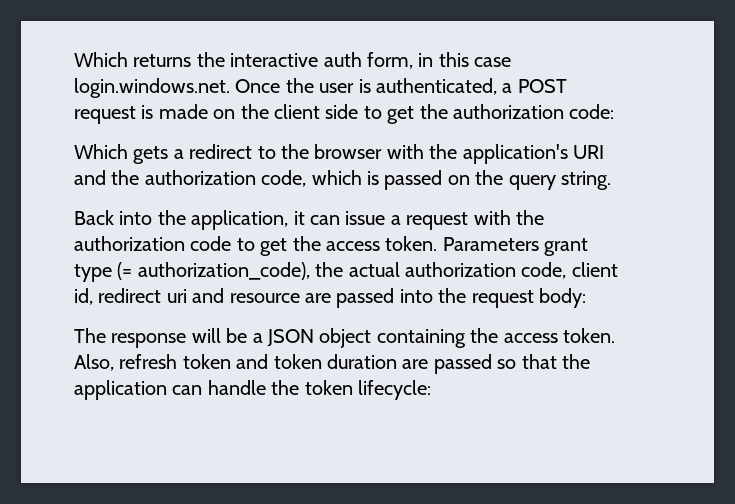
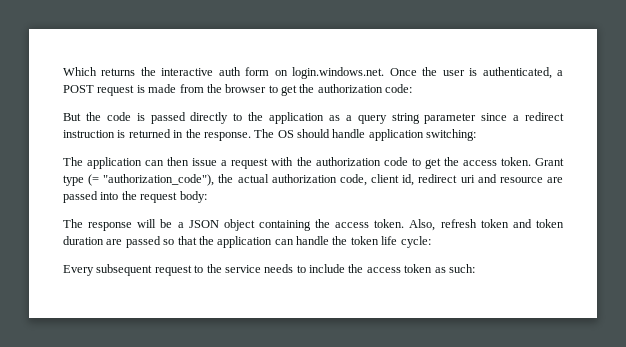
- Which returns the interactive auth form, in this case login.windows.net. Once the user is authenticated, a POST request is made on the client side to get the authorization code:
+ Which returns the interactive auth form on login.windows.net. Once the user is authenticated, a POST request is made from the browser to get the authorization code:
- Which gets a redirect to the browser with the application's URI and the authorization code, which is passed on the query string.
- Back into the application, it can issue a request with the authorization code to get the access token.
+ But the code is passed directly to the application as a query string parameter since a redirect instruction is returned in the response. The OS should handle application switching:
+ The application can then issue a request with the authorization code to get the access token.
- Parameters grant type (= authorization_code), the actual authorization code, client id, redirect uri and resource are passed into the request body:
+ Grant type (= "authorization_code"), the actual authorization code, client id, redirect uri and resource are passed into the request body:
- Also, refresh token and token duration are passed so that the application can handle the token lifecycle:
+ Also, refresh token and token duration are passed so that the application can handle the token life cycle:
+ Every subsequent request to the service needs to include the access token as such:

